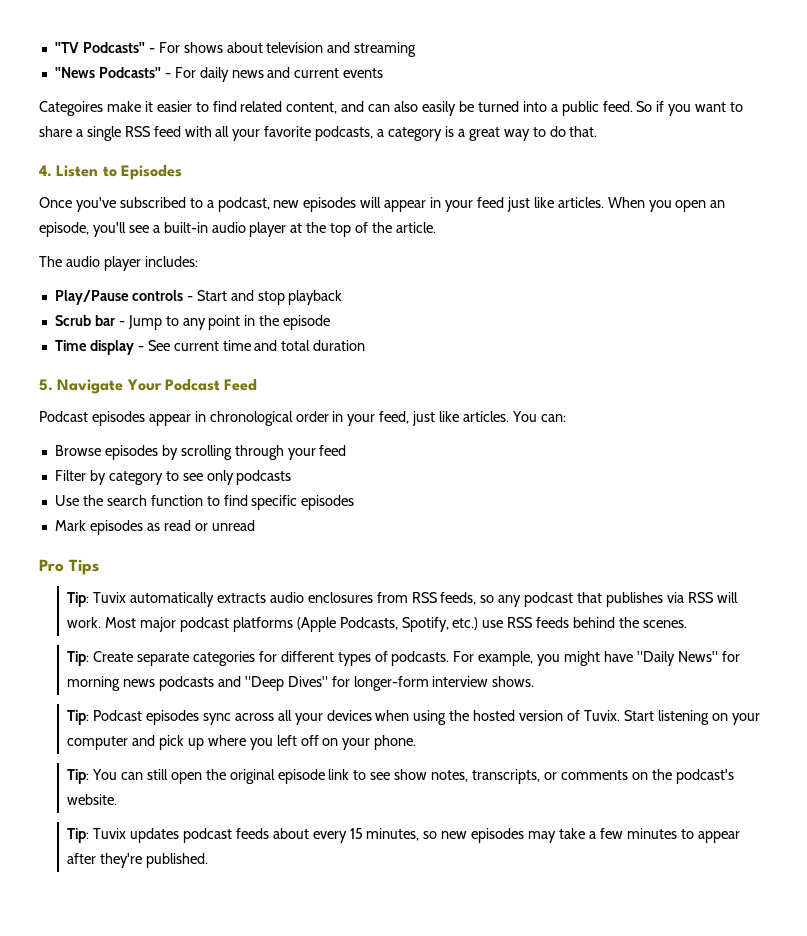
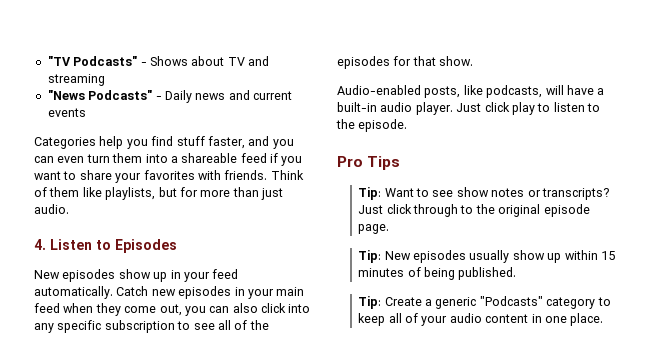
- "TV Podcasts" - For shows about television and streaming
+ "TV Podcasts" - Shows about TV and streaming
- "News Podcasts" - For daily news and current events
+ "News Podcasts" - Daily news and current events
- Categoires make it easier to find related content, and can also easily be turned into a public feed. So if you want to share a single RSS feed with all your favorite podcasts, a category is a great way to do that.
+ Categories help you find stuff faster, and you can even turn them into a shareable feed if you want to share your favorites with friends. Think of them like playlists, but for more than just audio.
  4. Listen to Episodes
- Once you've subscribed to a podcast, new episodes will appear in your feed just like articles. When you open an episode, you'll see a built-in audio player at the top of the article.
- The audio player includes:
- Play/Pause controls - Start and stop playback
- Scrub bar - Jump to any point in the episode
- Time display - See current time and total duration
- 5. Navigate Your Podcast Feed
- Podcast episodes appear in chronological order in your feed, just like articles. You can:
- Browse episodes by scrolling through your feed
- Filter by category to see only podcasts
- Use the search function to find specific episodes
- Mark episodes as read or unread
+ New episodes show up in your feed automatically. Catch new episodes in your main feed when they come out, you can also click into any specific subscription to see all of the episodes for that show.
+ Audio-enabled posts, like podcasts, will have a built-in audio player. Just click play to listen to the episode.
  Pro Tips
- Tip: Tuvix automatically extracts audio enclosures from RSS feeds, so any podcast that publishes via RSS will work. Most major podcast platforms (Apple Podcasts, Spotify, etc.) use RSS feeds behind the scenes.
- Tip: Create separate categories for different types of podcasts. For example, you might have "Daily News" for morning news podcasts and "Deep Dives" for longer-form interview shows.
- Tip: Podcast episodes sync across all your devices when using the hosted version of Tuvix. Start listening on your computer and pick up where you left off on your phone.
- Tip: You can still open the original episode link to see show notes, transcripts, or comments on the podcast's website.
- Tip: Tuvix updates podcast feeds about every 15 minutes, so new episodes may take a few minutes to appear after they're published.
+ Tip: Want to see show notes or transcripts? Just click through to the original episode page.
+ Tip: New episodes usually show up within 15 minutes of being published.
+ Tip: Create a generic "Podcasts" category to keep all of your audio content in one place.

